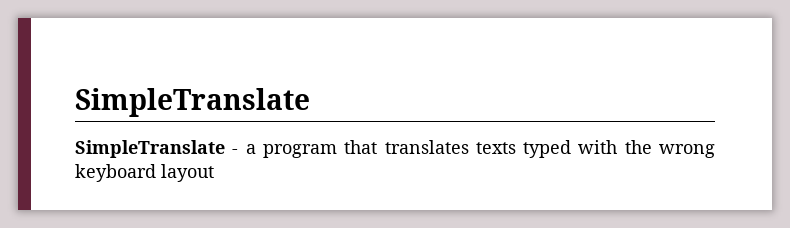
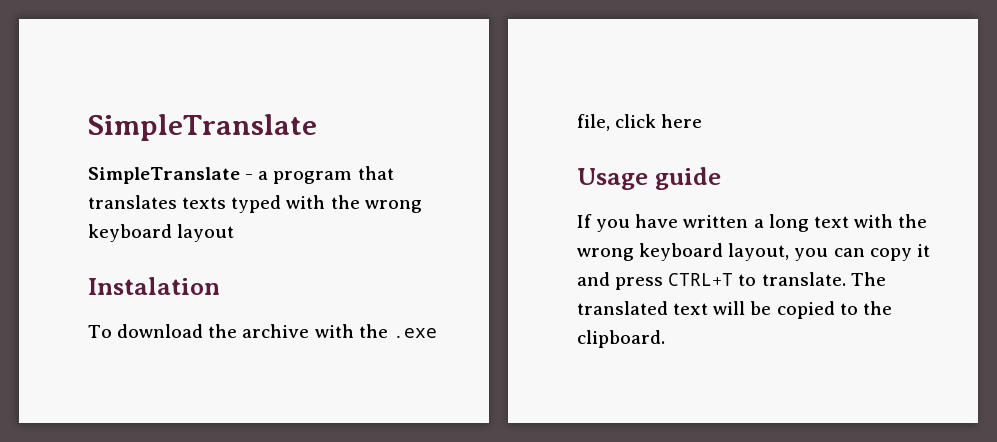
+ Instalation
+ To download the archive with the .exe file, click here
+ Usage guide
+ If you have written a long text with the wrong keyboard layout, you can copy it and press CTRL+T to translate. The translated text will be copied to the clipboard.

